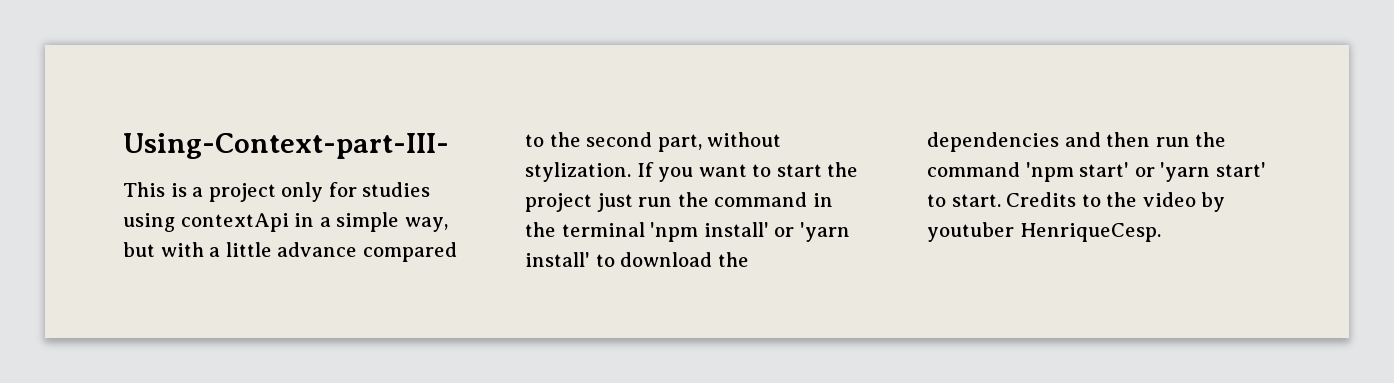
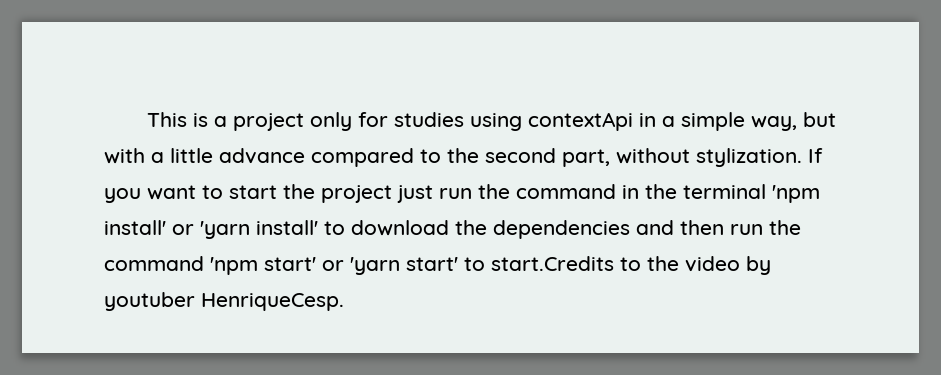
- Using-Context-part-III-
- If you want to start the project just run the command in the terminal 'npm install' or 'yarn install' to download the dependencies and then run the command 'npm start' or 'yarn start' to start. Credits to the video by youtuber HenriqueCesp.
+ If you want to start the project just run the command in the terminal 'npm install' or 'yarn install' to download the dependencies and then run the command 'npm start' or 'yarn start' to start.Credits to the video by youtuber HenriqueCesp.

